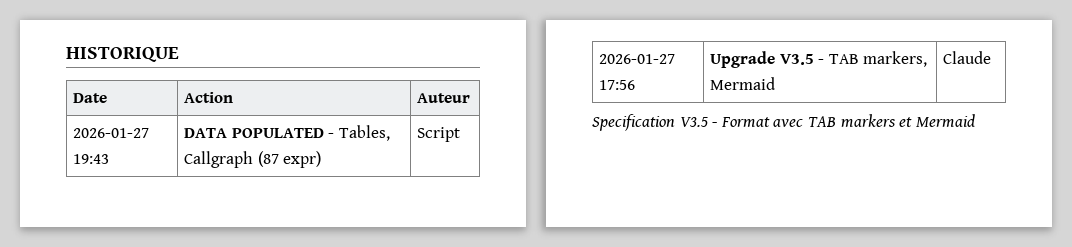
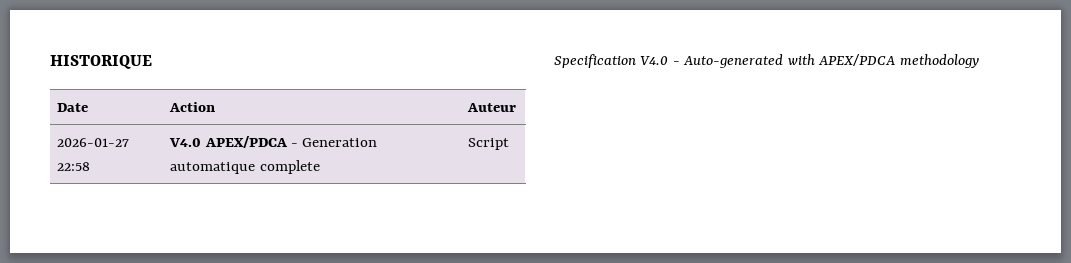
- 2026-01-27 19:43 | DATA POPULATED - Tables, Callgraph (87 expr) | Script
- 2026-01-27 17:56 | Upgrade V3.5 - TAB markers, Mermaid | Claude
- Specification V3.5 - Format avec TAB markers et Mermaid
+ 2026-01-27 22:58 | V4.0 APEX/PDCA - Generation automatique complete | Script
+ Specification V4.0 - Auto-generated with APEX/PDCA methodology

